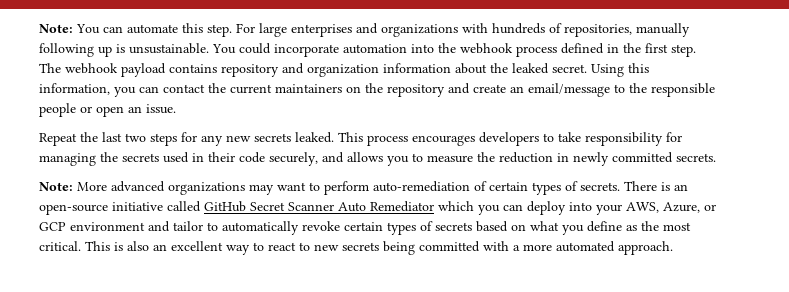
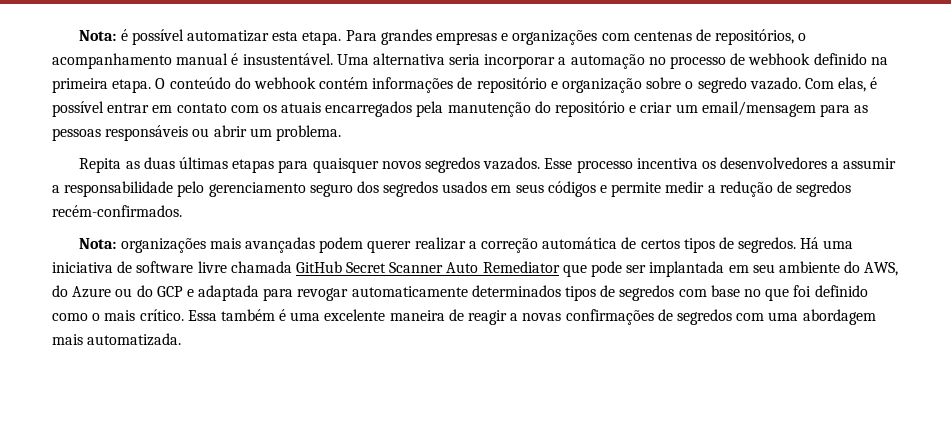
- Note: You can automate this step. For large enterprises and organizations with hundreds of repositories, manually following up is unsustainable. You could incorporate automation into the webhook process defined in the first step. The webhook payload contains repository and organization information about the leaked secret. Using this information, you can contact the current maintainers on the repository and create an email/message to the responsible people or open an issue.
- Repeat the last two steps for any new secrets leaked. This process encourages developers to take responsibility for managing the secrets used in their code securely, and allows you to measure the reduction in newly committed secrets.
- Note: More advanced organizations may want to perform auto-remediation of certain types of secrets. There is an open-source initiative called GitHub Secret Scanner Auto Remediator which you can deploy into your AWS, Azure, or GCP environment and tailor to automatically revoke certain types of secrets based on what you define as the most critical. This is also an excellent way to react to new secrets being committed with a more automated approach.
+ Nota: é possível automatizar esta etapa. Para grandes empresas e organizações com centenas de repositórios, o acompanhamento manual é insustentável. Uma alternativa seria incorporar a automação no processo de webhook definido na primeira etapa. O conteúdo do webhook contém informações de repositório e organização sobre o segredo vazado. Com elas, é possível entrar em contato com os atuais encarregados pela manutenção do repositório e criar um email/mensagem para as pessoas responsáveis ou abrir um problema.
+ Repita as duas últimas etapas para quaisquer novos segredos vazados. Esse processo incentiva os desenvolvedores a assumir a responsabilidade pelo gerenciamento seguro dos segredos usados em seus códigos e permite medir a redução de segredos recém-confirmados.
+ Nota: organizações mais avançadas podem querer realizar a correção automática de certos tipos de segredos. Há uma iniciativa de software livre chamada GitHub Secret Scanner Auto Remediator que pode ser implantada em seu ambiente do AWS, do Azure ou do GCP e adaptada para revogar automaticamente determinados tipos de segredos com base no que foi definido como o mais crítico. Essa também é uma excelente maneira de reagir a novas confirmações de segredos com uma abordagem mais automatizada.

